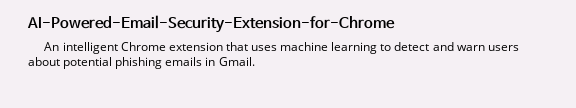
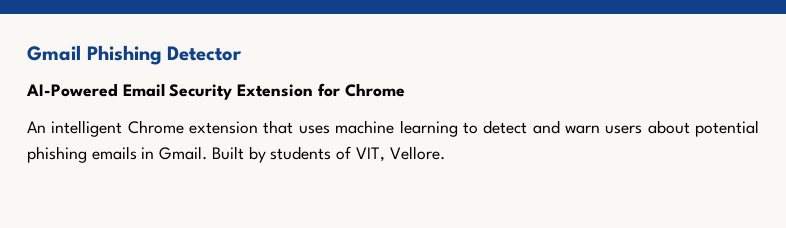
- AI-Powered-Email-Security-Extension-for-Chrome
+ Gmail Phishing Detector
+ AI-Powered Email Security Extension for Chrome
+ Built by students of VIT, Vellore.

